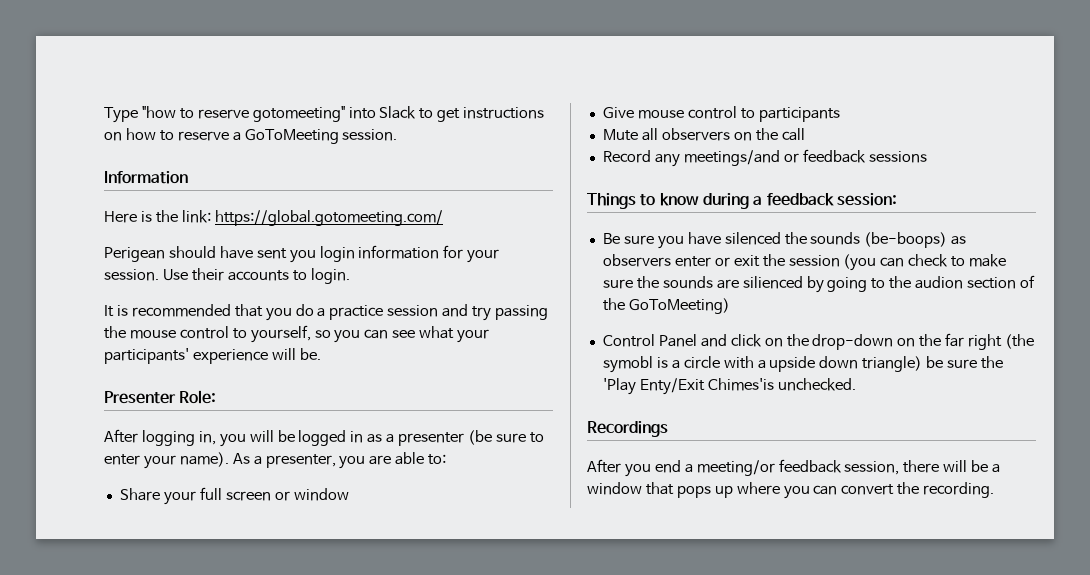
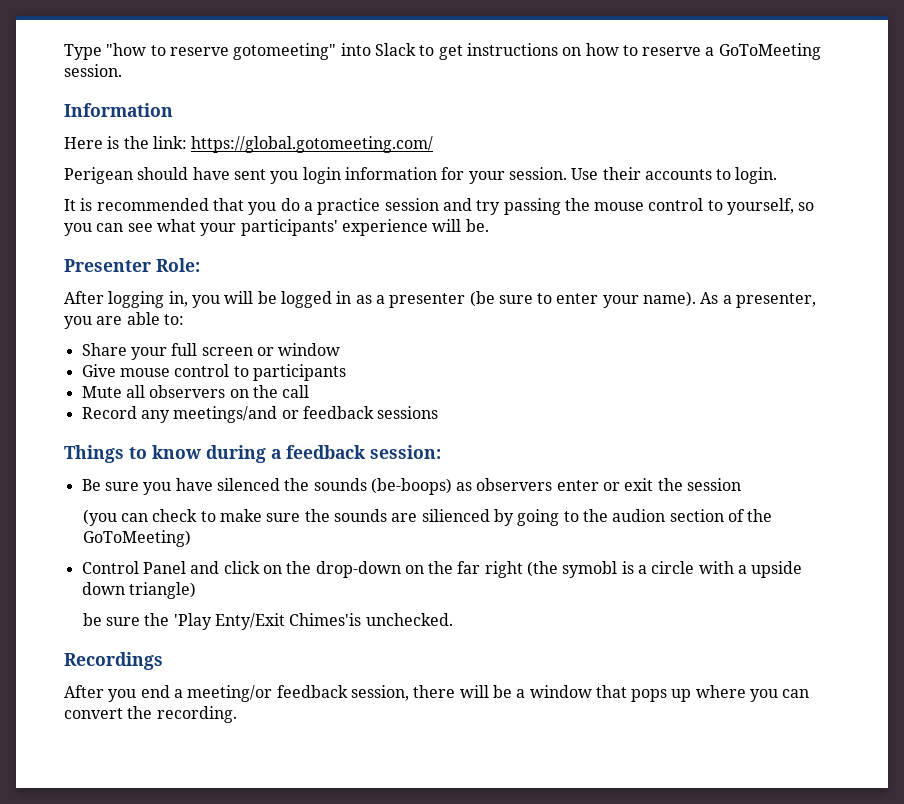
- Be sure you have silenced the sounds (be-boops) as observers enter or exit the session (you can check to make sure the sounds are silienced by going to the audion section of the GoToMeeting)
+ Be sure you have silenced the sounds (be-boops) as observers enter or exit the session
+ (you can check to make sure the sounds are silienced by going to the audion section of the GoToMeeting)
- Control Panel and click on the drop-down on the far right (the symobl is a circle with a upside down triangle) be sure the 'Play Enty/Exit Chimes'is unchecked.
+ Control Panel and click on the drop-down on the far right (the symobl is a circle with a upside down triangle)
+ be sure the 'Play Enty/Exit Chimes'is unchecked.

